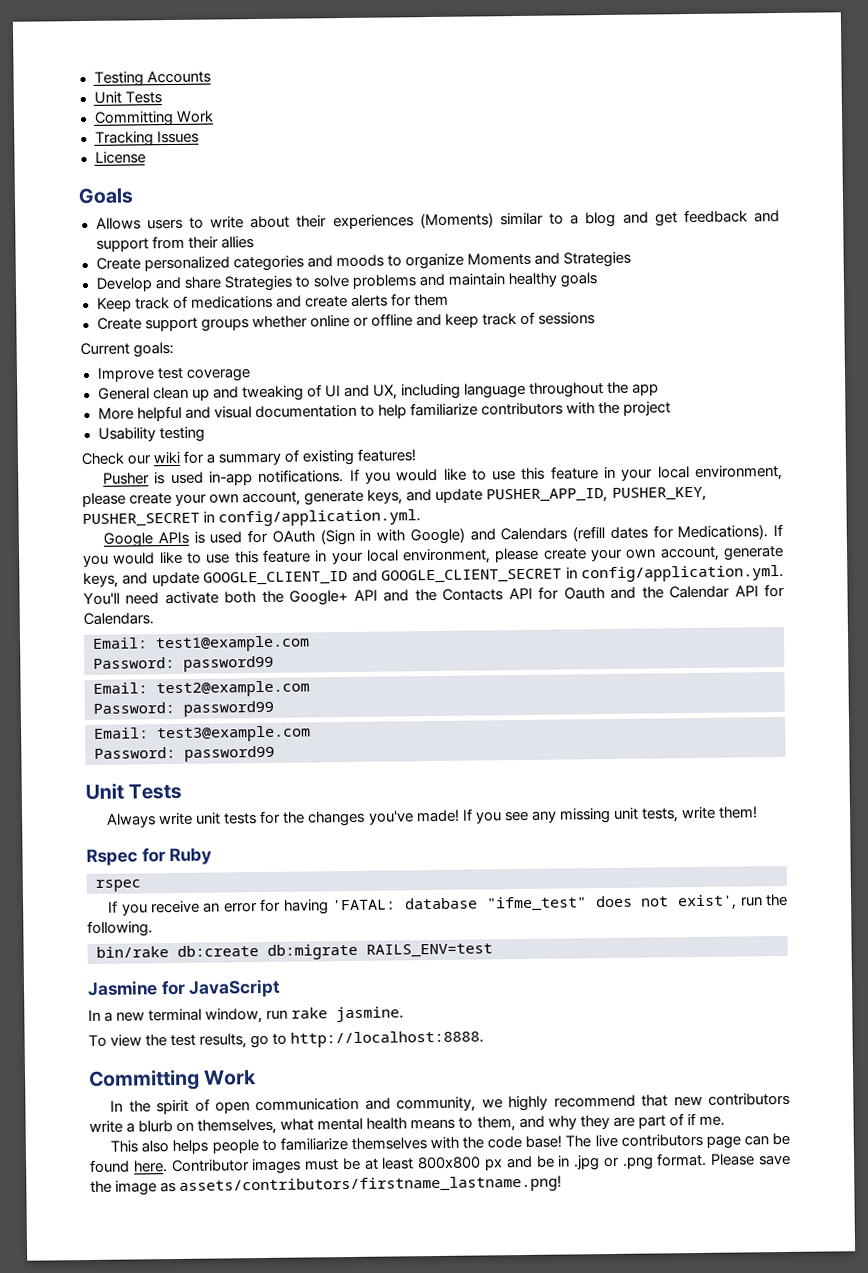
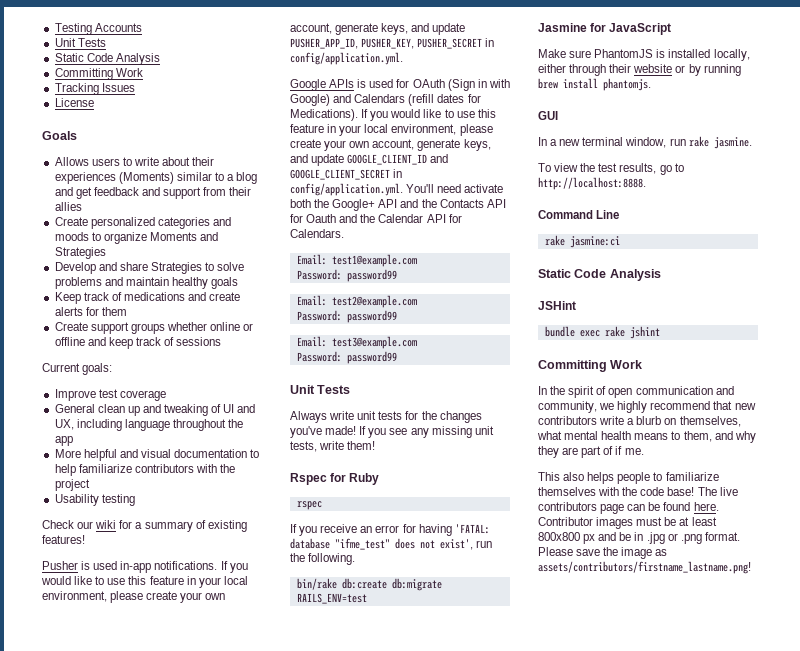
  Testing Accounts
  Unit Tests
+ Static Code Analysis
+ Make sure PhantomJS is installed locally, either through their website or by running brew install phantomjs.
+ GUI
+ Command Line
+ rake jasmine:ci
+ Static Code Analysis
+ JSHint
+ bundle exec rake jshint

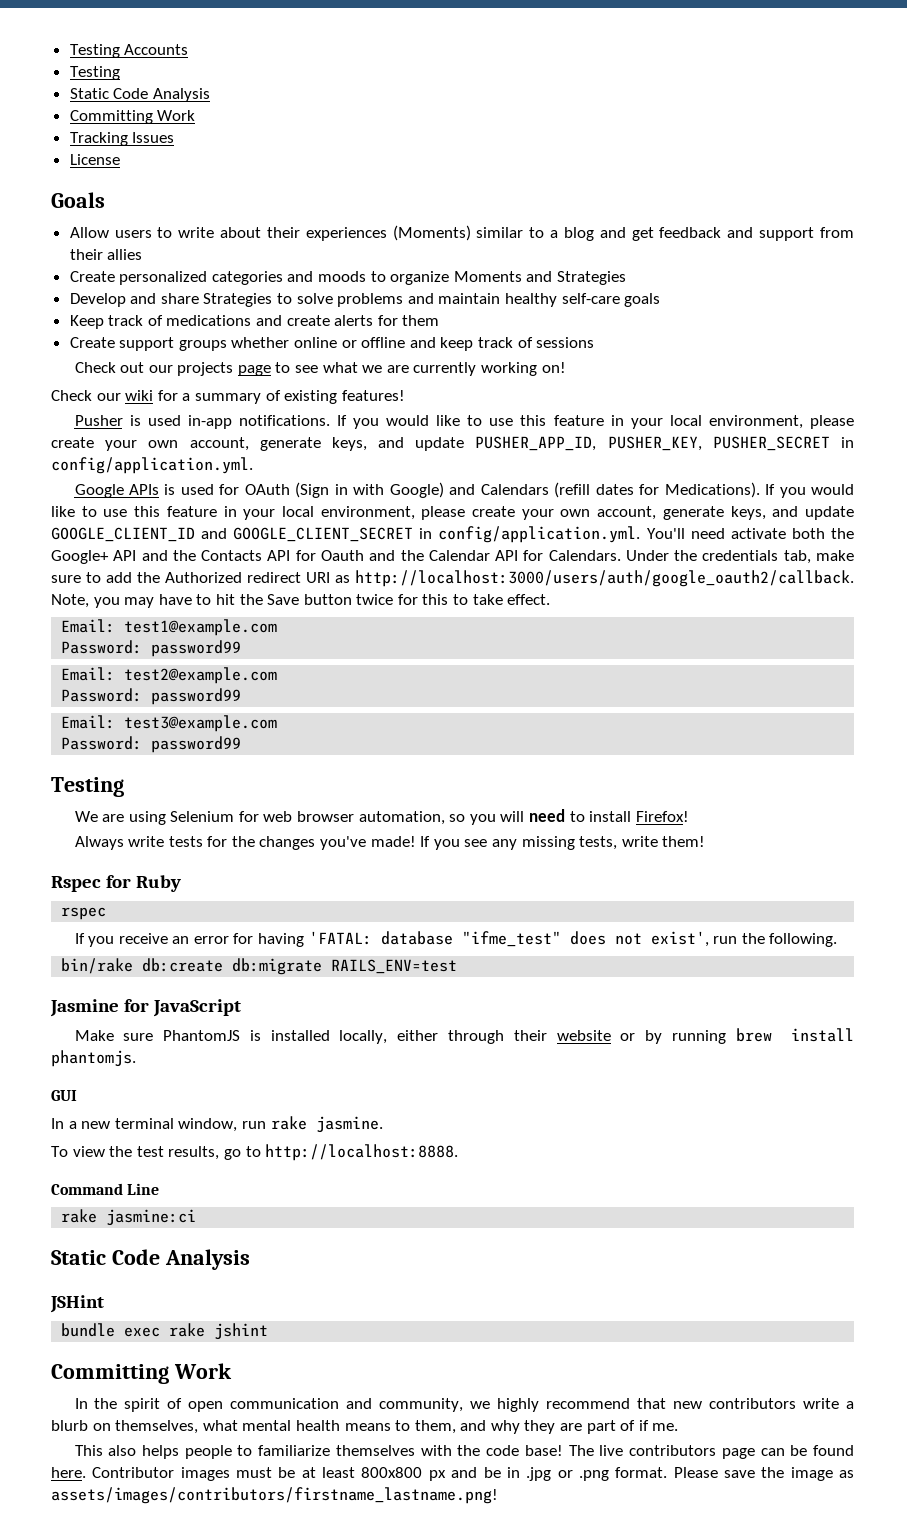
  Testing Accounts
- Unit Tests
+ Testing
- Allows users to write about their experiences (Moments) similar to a blog and get feedback and support from their allies
+ Allow users to write about their experiences (Moments) similar to a blog and get feedback and support from their allies
- Develop and share Strategies to solve problems and maintain healthy goals
+ Develop and share Strategies to solve problems and maintain healthy self-care goals
- Current goals:
- Improve test coverage
- General clean up and tweaking of UI and UX, including language throughout the app
- More helpful and visual documentation to help familiarize contributors with the project
- Usability testing
+ Check out our projects page to see what we are currently working on!
+ Under the credentials tab, make sure to add the Authorized redirect URI as http://localhost:3000/users/auth/google_oauth2/callback. Note, you may have to hit the Save button twice for this to take effect.
  Email: test3@example.com
  Password: password99
- Unit Tests
+ Testing
+ We are using Selenium for web browser automation, so you will need to install Firefox!
- Always write unit tests for the changes you've made!
+ Always write tests for the changes you've made!
- If you see any missing unit tests, write them!
+ If you see any missing tests, write them!
- Please save the image as assets/contributors/firstname_lastname.png!
+ Please save the image as assets/images/contributors/firstname_lastname.png!

